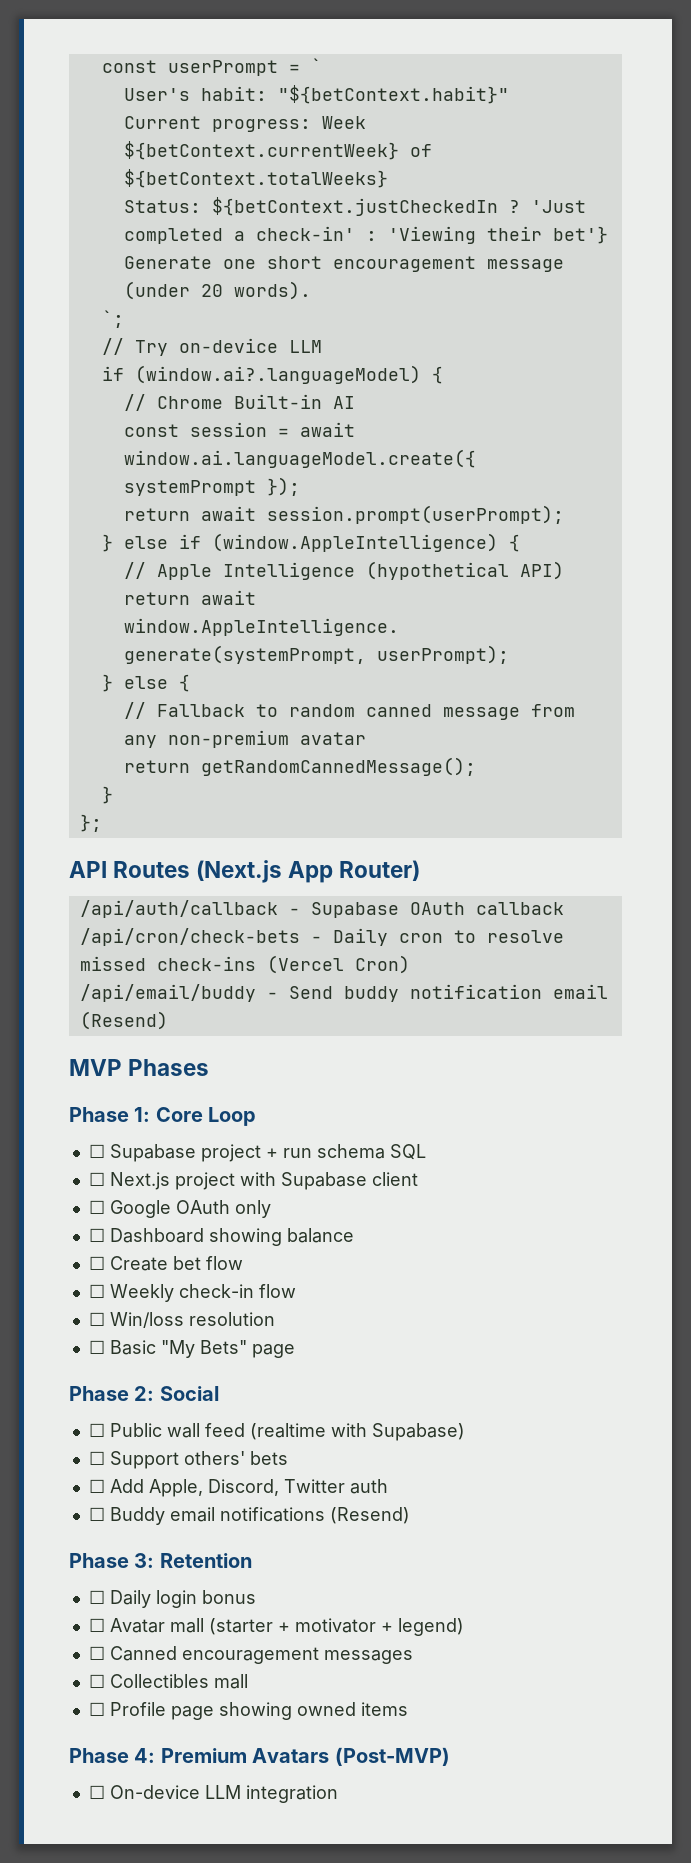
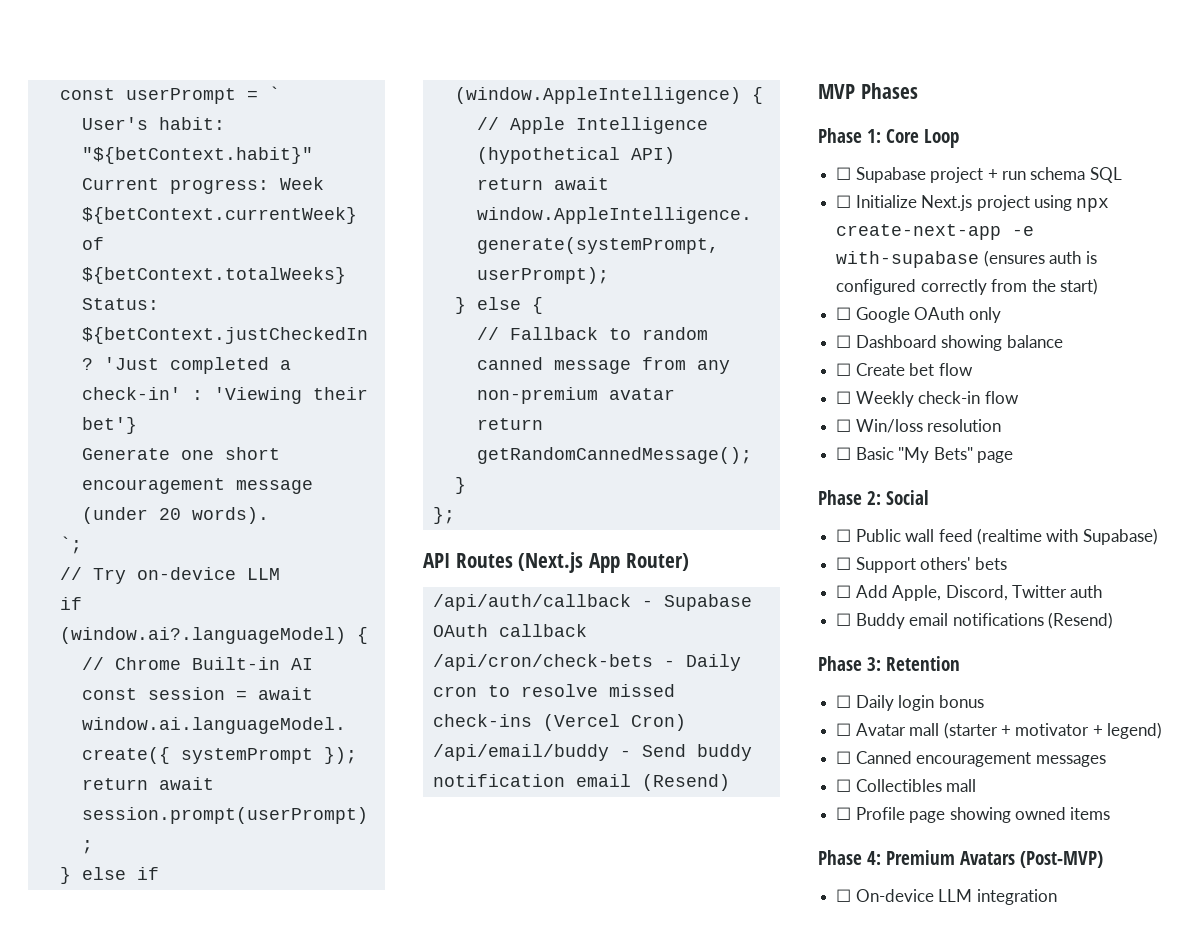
- ☐ Next.js project with Supabase client
+ ☐ Initialize Next.js project using npx create-next-app -e with-supabase (ensures auth is configured correctly from the start)

